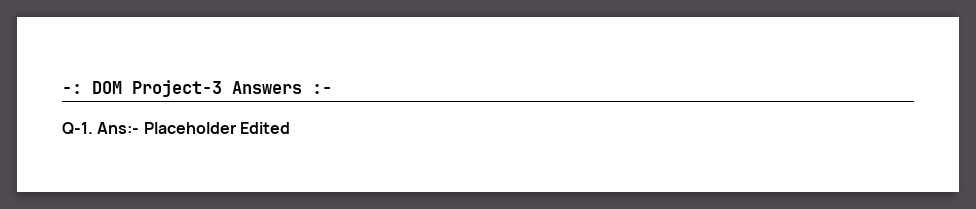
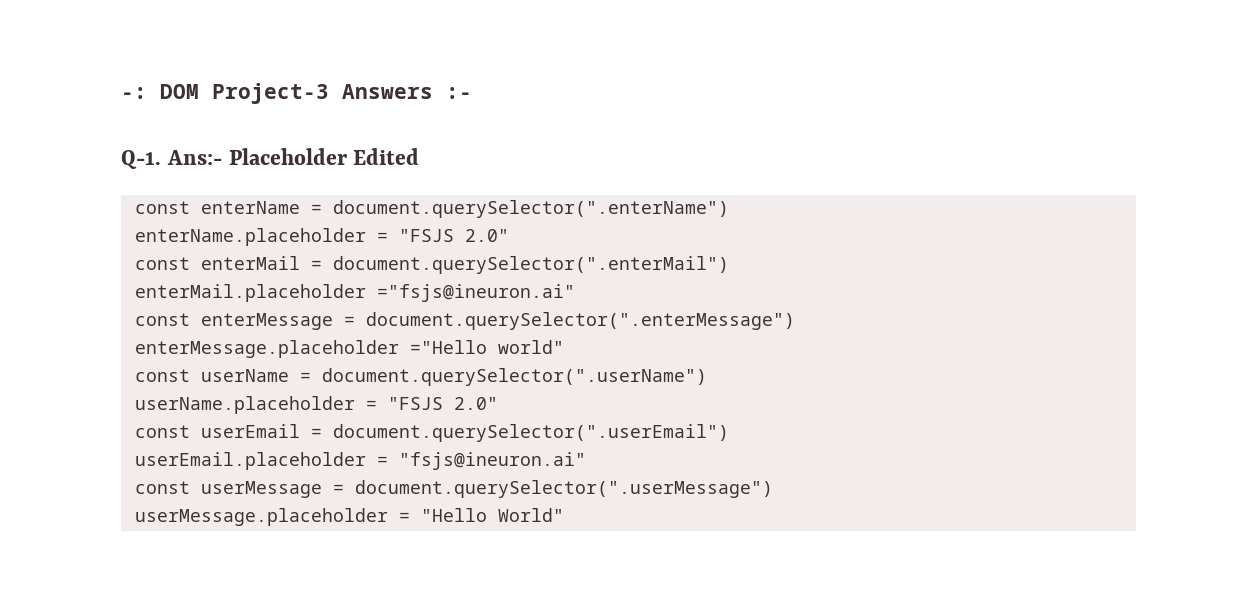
+ const enterName = document.querySelector(".enterName")
+ enterName.placeholder = "FSJS 2.0"
+ const enterMail = document.querySelector(".enterMail")
+ enterMail.placeholder ="fsjs@ineuron.ai"
+ const enterMessage = document.querySelector(".enterMessage")
+ enterMessage.placeholder ="Hello world"
+ const userName = document.querySelector(".userName")
+ userName.placeholder = "FSJS 2.0"
+ const userEmail = document.querySelector(".userEmail")
+ userEmail.placeholder = "fsjs@ineuron.ai"
+ const userMessage = document.querySelector(".userMessage")
+ userMessage.placeholder = "Hello World"

